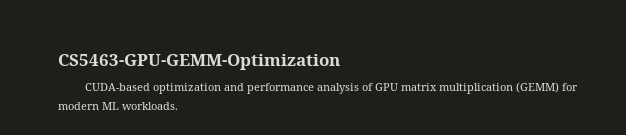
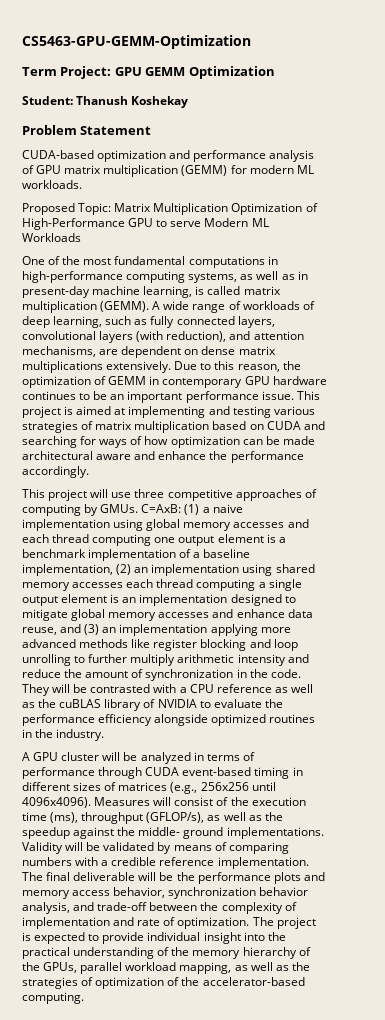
+ Term Project: GPU GEMM Optimization
+ Student: Thanush Koshekay
+ Problem Statement
+ Proposed Topic: Matrix Multiplication Optimization of High-Performance GPU to serve Modern ML Workloads
+ One of the most fundamental computations in high-performance computing systems, as well as in present-day machine learning, is called matrix multiplication (GEMM). A wide range of workloads of deep learning, such as fully connected layers, convolutional layers (with reduction), and attention mechanisms, are dependent on dense matrix multiplications extensively. Due to this reason, the optimization of GEMM in contemporary GPU hardware continues to be an important performance issue. This project is aimed at implementing and testing various strategies of matrix multiplication based on CUDA and searching for ways of how optimization can be made architectural aware and enhance the performance accordingly.
+ This project will use three competitive approaches of computing by GMUs. C=AxB: (1) a naive implementation using global memory accesses and each thread computing one output element is a benchmark implementation of a baseline implementation, (2) an implementation using shared memory accesses each thread computing a single output element is an implementation designed to mitigate global memory accesses and enhance data reuse, and (3) an implementation applying more advanced methods like register blocking and loop unrolling to further multiply arithmetic intensity and reduce the amount of synchronization in the code. They will be contrasted with a CPU reference as well as the cuBLAS library of NVIDIA to evaluate the performance efficiency alongside optimized routines in the industry.
+ A GPU cluster will be analyzed in terms of performance through CUDA event-based timing in different sizes of matrices (e.g., 256x256 until 4096x4096). Measures will consist of the execution time (ms), throughput (GFLOP/s), as well as the speedup against the middle- ground implementations. Validity will be validated by means of comparing numbers with a credible reference implementation. The final deliverable will be the performance plots and memory access behavior, synchronization behavior analysis, and trade-off between the complexity of implementation and rate of optimization. The project is expected to provide individual insight into the practical understanding of the memory hierarchy of the GPUs, parallel workload mapping, as well as the strategies of optimization of the accelerator-based computing.

